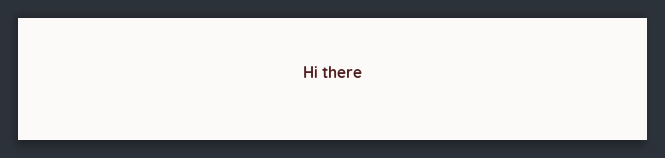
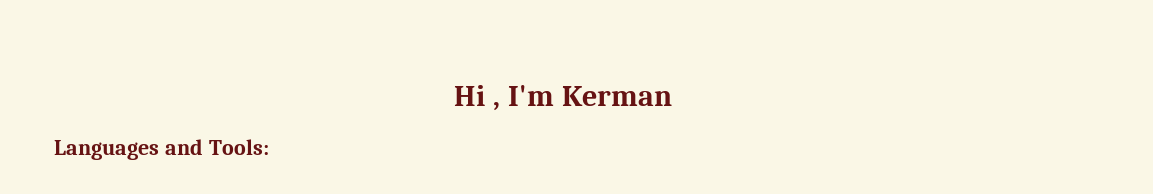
- Hi there
+ Hi , I'm Kerman
+ Languages and Tools:

